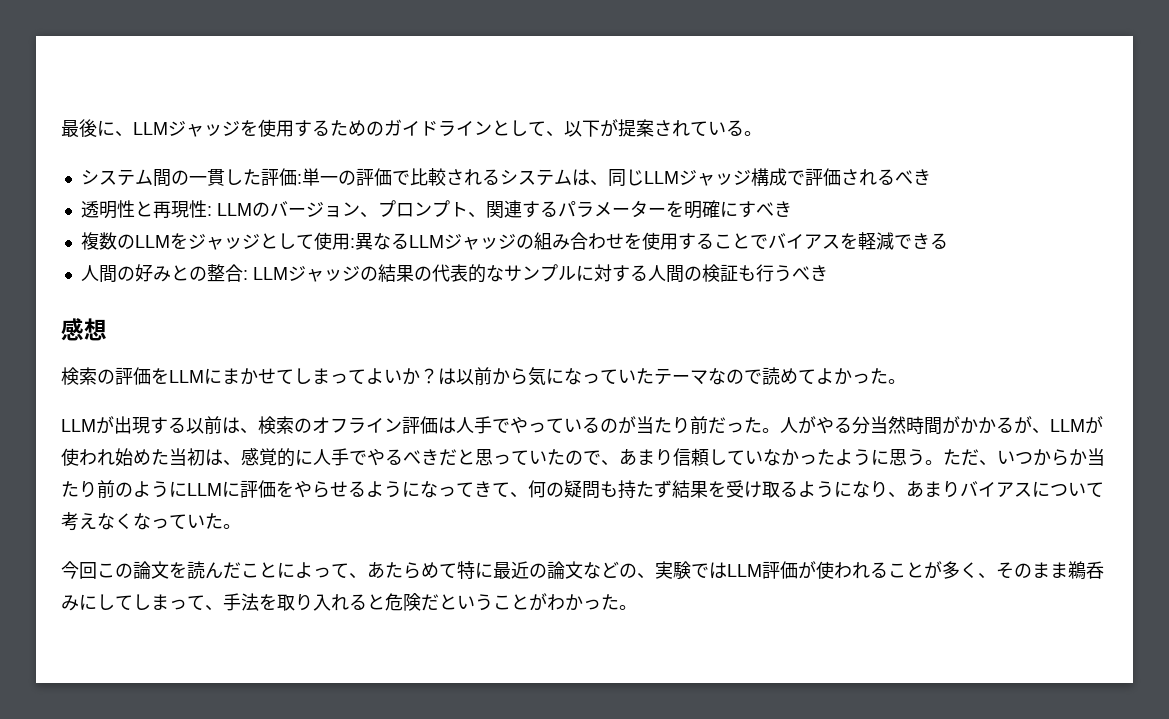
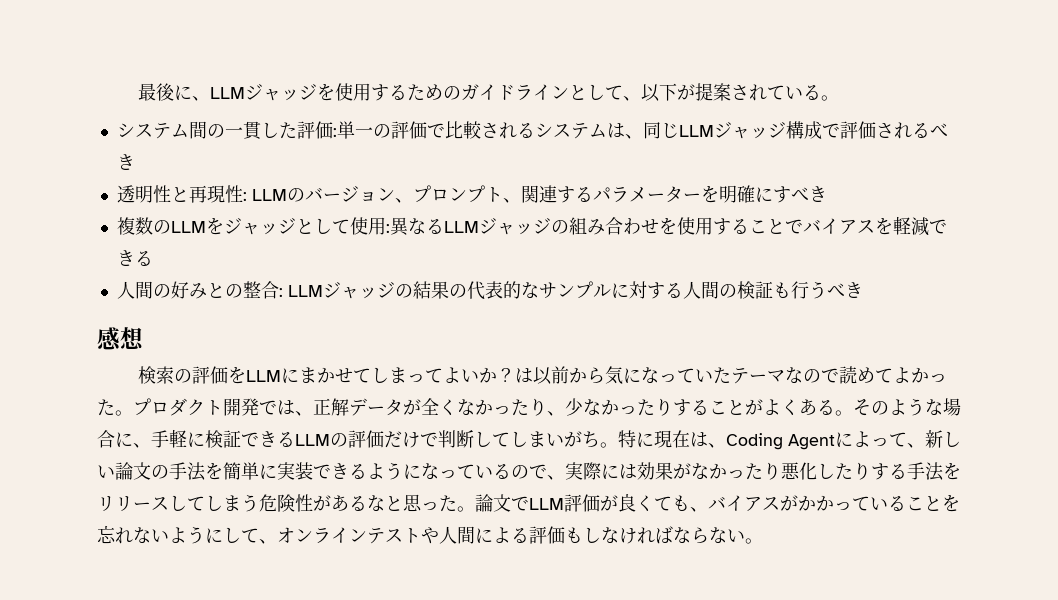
- は以前から気になっていたテーマなので読めてよかった。
- LLMが出現する以前は、検索のオフライン評価は人手でやっているのが当たり前だった。人がやる分当然時間がかかるが、LLMが使われ始めた当初は、感覚的に人手でやるべきだと思っていたので、あまり信頼していなかったように思う。ただ、いつからか当たり前のようにLLMに評価をやらせるようになってきて、何の疑問も持たず結果を受け取るようになり、あまりバイアスについて考えなくなっていた。
- 今回この論文を読んだことによって、あたらめて特に最近の論文などの、実験ではLLM評価が使われることが多く、そのまま鵜呑みにしてしまって、手法を取り入れると危険だということがわかった。
+ は以前から気になっていたテーマなので読めてよかった。プロダクト開発では、正解データが全くなかったり、少なかったりすることがよくある。そのような場合に、手軽に検証できるLLMの評価だけで判断してしまいがち。特に現在は、Coding Agentによって、新しい論文の手法を簡単に実装できるようになっているので、実際には効果がなかったり悪化したりする手法をリリースしてしまう危険性があるなと思った。論文でLLM評価が良くても、バイアスがかかっていることを忘れないようにして、オンラインテストや人間による評価もしなければならない。

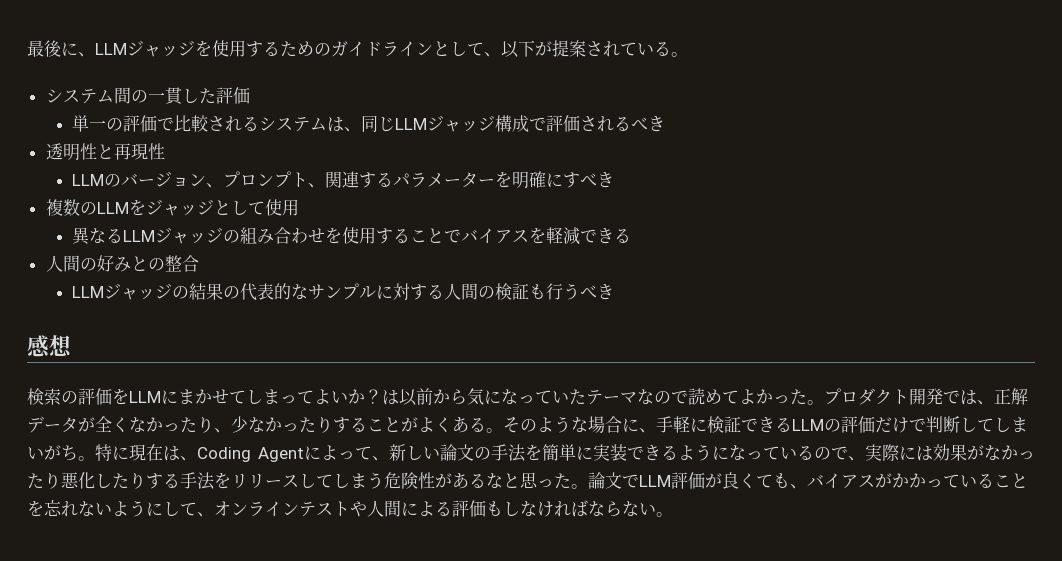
- システム間の一貫した評価:単一の評価で比較されるシステムは、同じLLMジャッジ構成で評価されるべき
+ システム間の一貫した評価
+ 単一の評価で比較されるシステムは、同じLLMジャッジ構成で評価されるべき
- 透明性と再現性: LLMのバージョン、プロンプト、関連するパラメーターを明確にすべき
+ 透明性と再現性
+ LLMのバージョン、プロンプト、関連するパラメーターを明確にすべき
- 複数のLLMをジャッジとして使用:異なるLLMジャッジの組み合わせを使用することでバイアスを軽減できる
+ 複数のLLMをジャッジとして使用
+ 異なるLLMジャッジの組み合わせを使用することでバイアスを軽減できる
- 人間の好みとの整合: LLMジャッジの結果の代表的なサンプルに対する人間の検証も行うべき
+ 人間の好みとの整合
+ LLMジャッジの結果の代表的なサンプルに対する人間の検証も行うべき

